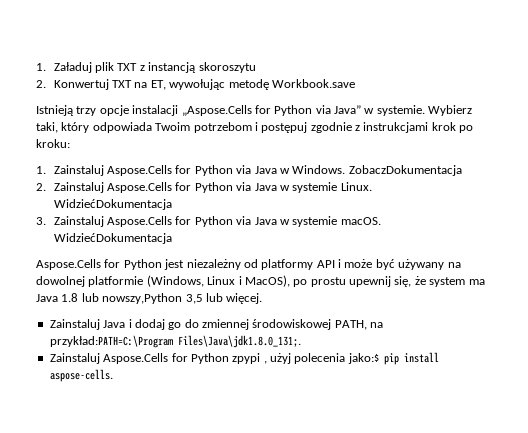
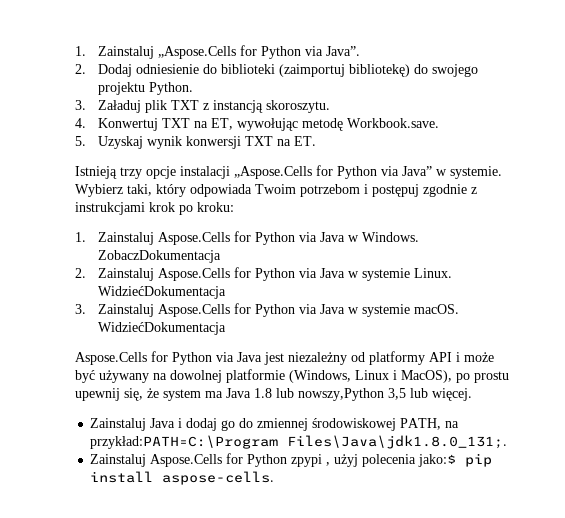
- 1. Załaduj plik TXT z instancją skoroszytu
- 2. Konwertuj TXT na ET, wywołując metodę Workbook.save
+ 1. Zainstaluj „Aspose.Cells for Python via Java”.
+ 2. Dodaj odniesienie do biblioteki (zaimportuj bibliotekę) do swojego projektu Python.
+ 3. Załaduj plik TXT z instancją skoroszytu.
+ 4. Konwertuj TXT na ET, wywołując metodę Workbook.save.
+ 5. Uzyskaj wynik konwersji TXT na ET.
- Aspose.Cells for Python jest niezależny od platformy API i może być używany na dowolnej platformie (Windows, Linux i MacOS), po prostu upewnij się, że system ma Java 1.8 lub nowszy,Python 3,5 lub więcej.
+ Aspose.Cells for Python via Java jest niezależny od platformy API i może być używany na dowolnej platformie (Windows, Linux i MacOS), po prostu upewnij się, że system ma Java 1.8 lub nowszy,Python 3,5 lub więcej.

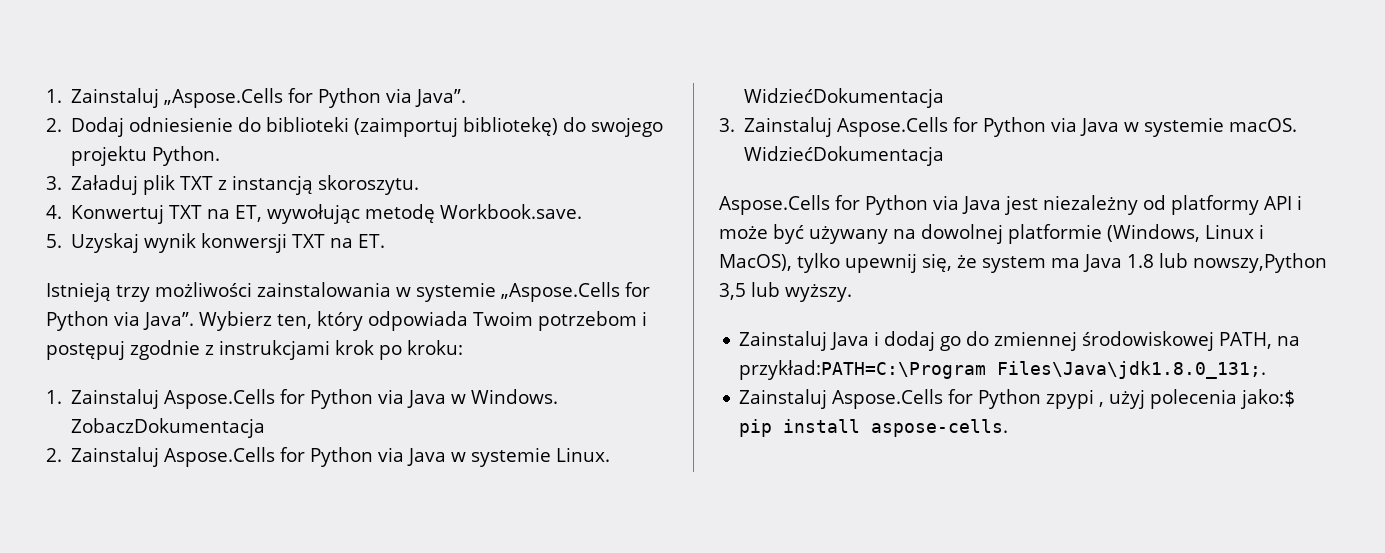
- Istnieją trzy opcje instalacji „Aspose.Cells for Python via Java” w systemie. Wybierz taki, który odpowiada Twoim potrzebom i postępuj zgodnie z instrukcjami krok po kroku:
+ Istnieją trzy możliwości zainstalowania w systemie „Aspose.Cells for Python via Java”. Wybierz ten, który odpowiada Twoim potrzebom i postępuj zgodnie z instrukcjami krok po kroku:
- Aspose.Cells for Python via Java jest niezależny od platformy API i może być używany na dowolnej platformie (Windows, Linux i MacOS), po prostu upewnij się, że system ma Java 1.8 lub nowszy,Python 3,5 lub więcej.
+ Aspose.Cells for Python via Java jest niezależny od platformy API i może być używany na dowolnej platformie (Windows, Linux i MacOS), tylko upewnij się, że system ma Java 1.8 lub nowszy,Python 3,5 lub wyższy.

